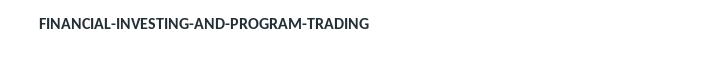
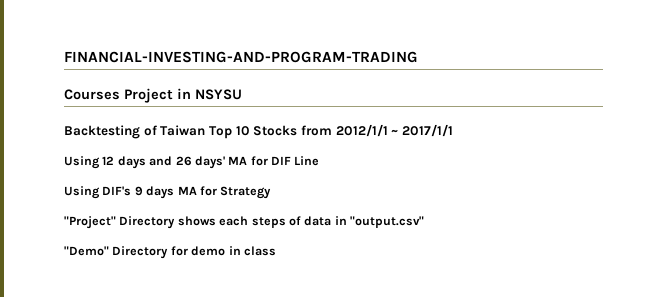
+ Courses Project in NSYSU
+ Backtesting of Taiwan Top 10 Stocks from 2012/1/1 ~ 2017/1/1
+ Using 12 days and 26 days' MA for DIF Line
+ Using DIF's 9 days MA for Strategy
+ "Project" Directory shows each steps of data in "output.csv"
+ "Demo" Directory for demo in class

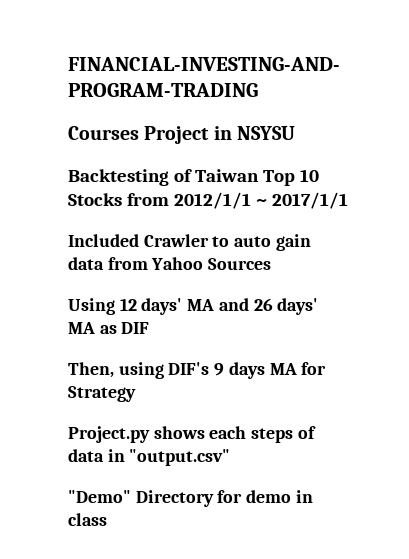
+ Included Crawler to auto gain data from Yahoo Sources
- Using 12 days and 26 days' MA for DIF Line
- Using DIF's 9 days MA for Strategy
+ Using 12 days' MA and 26 days' MA as DIF
+ Then, using DIF's 9 days MA for Strategy
- "Project" Directory shows each steps of data in "output.csv"
+ Project.py shows each steps of data in "output.csv"

